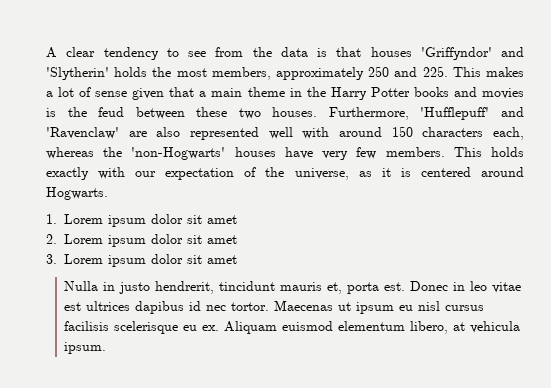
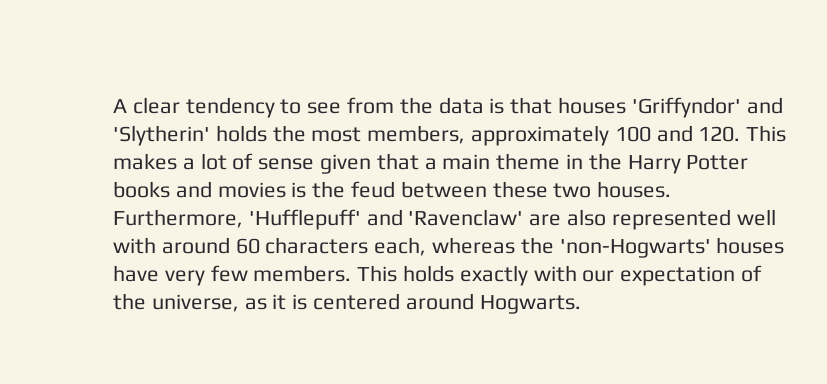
- A clear tendency to see from the data is that houses 'Griffyndor' and 'Slytherin' holds the most members, approximately 250 and 225. This makes a lot of sense given that a main theme in the Harry Potter books and movies is the feud between these two houses.
+ A clear tendency to see from the data is that houses 'Griffyndor' and 'Slytherin' holds the most members, approximately 100 and 120. This makes a lot of sense given that a main theme in the Harry Potter books and movies is the feud between these two houses.
- Furthermore, 'Hufflepuff' and 'Ravenclaw' are also represented well with around 150 characters each, whereas the 'non-Hogwarts' houses have very few members.
+ Furthermore, 'Hufflepuff' and 'Ravenclaw' are also represented well with around 60 characters each, whereas the 'non-Hogwarts' houses have very few members.
- 1. Lorem ipsum dolor sit amet
- 2. Lorem ipsum dolor sit amet
- 3. Lorem ipsum dolor sit amet
- Nulla in justo hendrerit, tincidunt mauris et, porta est. Donec in leo vitae est ultrices dapibus id nec tortor. Maecenas ut ipsum eu nisl cursus facilisis scelerisque eu ex. Aliquam euismod elementum libero, at vehicula ipsum.

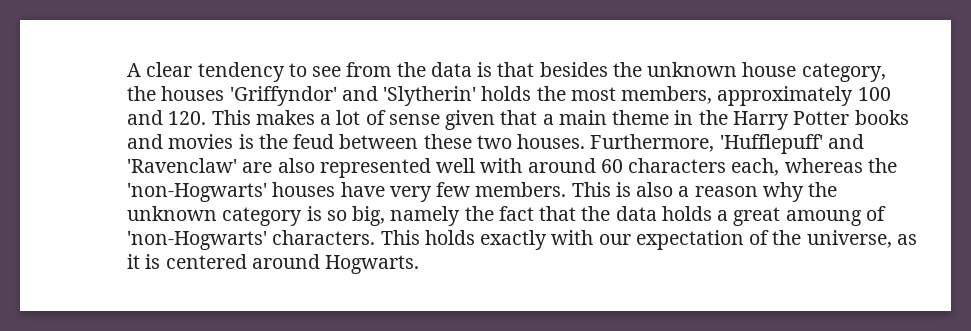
- A clear tendency to see from the data is that houses 'Griffyndor' and 'Slytherin' holds the most members, approximately 100 and 120. This makes a lot of sense given that a main theme in the Harry Potter books and movies is the feud between these two houses.
+ A clear tendency to see from the data is that besides the unknown house category, the houses 'Griffyndor' and 'Slytherin' holds the most members, approximately 100 and 120. This makes a lot of sense given that a main theme in the Harry Potter books and movies is the feud between these two houses.
- This holds exactly with our expectation of the universe, as it is centered around Hogwarts.
+ This is also a reason why the unknown category is so big, namely the fact that the data holds a great amoung of 'non-Hogwarts' characters. This holds exactly with our expectation of the universe, as it is centered around Hogwarts.

